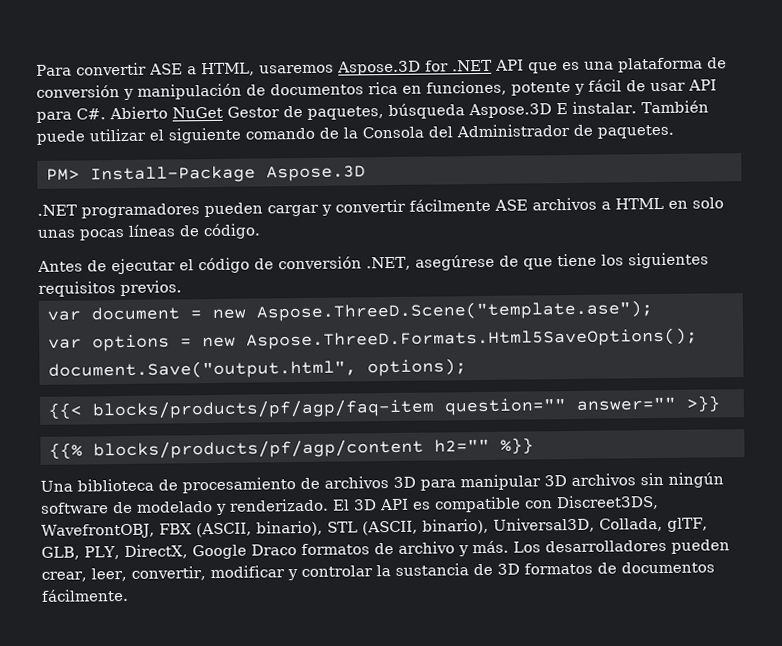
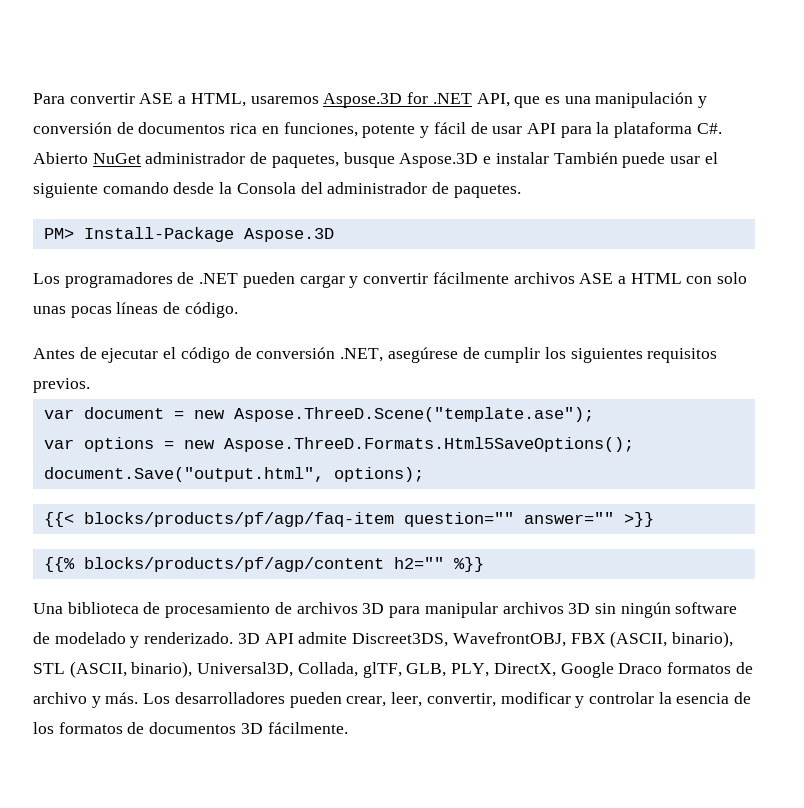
- Para convertir ASE a HTML, usaremos Aspose.3D for .NET API que es una plataforma de conversión y manipulación de documentos rica en funciones, potente y fácil de usar API para C#. Abierto NuGet Gestor de paquetes, búsqueda Aspose.3D E instalar. También puede utilizar el siguiente comando de la Consola del Administrador de paquetes.
+ Para convertir ASE a HTML, usaremos Aspose.3D for .NET API, que es una manipulación y conversión de documentos rica en funciones, potente y fácil de usar API para la plataforma C#. Abierto NuGet administrador de paquetes, busque Aspose.3D e instalar También puede usar el siguiente comando desde la Consola del administrador de paquetes.
- .NET programadores pueden cargar y convertir fácilmente ASE archivos a HTML en solo unas pocas líneas de código.
+ Los programadores de .NET pueden cargar y convertir fácilmente archivos ASE a HTML con solo unas pocas líneas de código.
- Antes de ejecutar el código de conversión .NET, asegúrese de que tiene los siguientes requisitos previos.
+ Antes de ejecutar el código de conversión .NET, asegúrese de cumplir los siguientes requisitos previos.
- Una biblioteca de procesamiento de archivos 3D para manipular 3D archivos sin ningún software de modelado y renderizado.
+ Una biblioteca de procesamiento de archivos 3D para manipular archivos 3D sin ningún software de modelado y renderizado.
- El 3D API es compatible con Discreet3DS, WavefrontOBJ, FBX (ASCII, binario), STL (ASCII, binario), Universal3D, Collada, glTF, GLB, PLY, DirectX, Google Draco formatos de archivo y más.
+ 3D API admite Discreet3DS, WavefrontOBJ, FBX (ASCII, binario), STL (ASCII, binario), Universal3D, Collada, glTF, GLB, PLY, DirectX, Google Draco formatos de archivo y más.
- Los desarrolladores pueden crear, leer, convertir, modificar y controlar la sustancia de 3D formatos de documentos fácilmente.
+ Los desarrolladores pueden crear, leer, convertir, modificar y controlar la esencia de los formatos de documentos 3D fácilmente.

